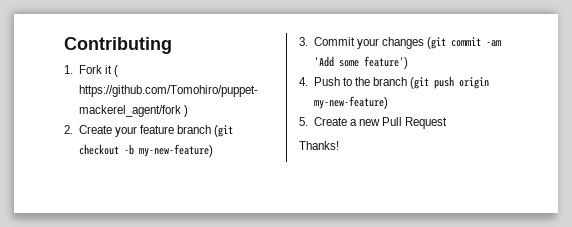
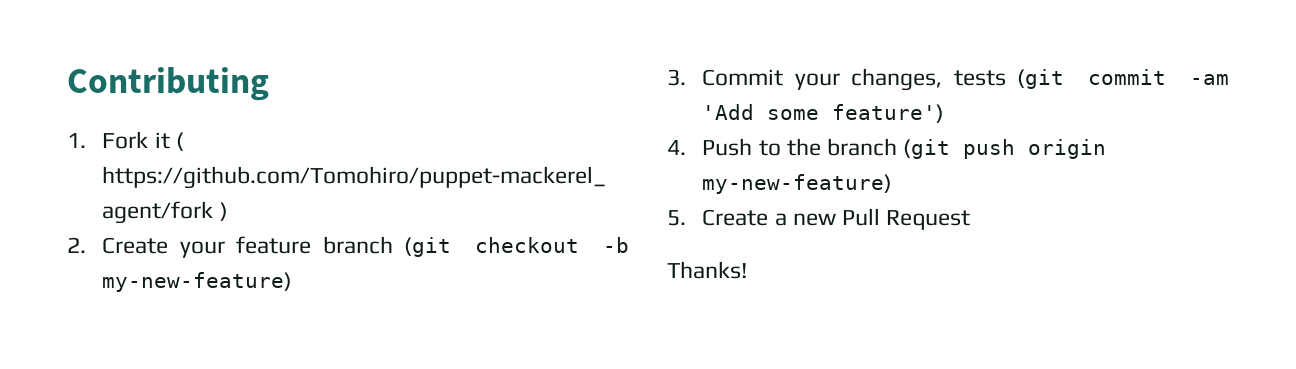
- 3. Commit your changes (git commit -am 'Add some feature')
+ 3. Commit your changes, tests (git commit -am 'Add some feature')

